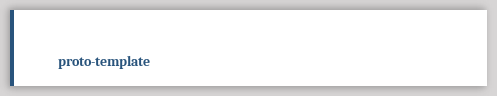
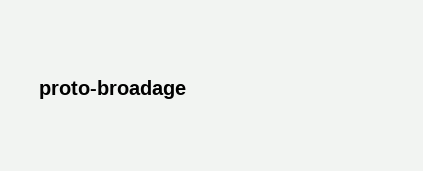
- proto-template
+ proto-broadage

